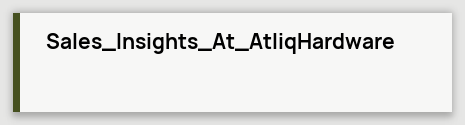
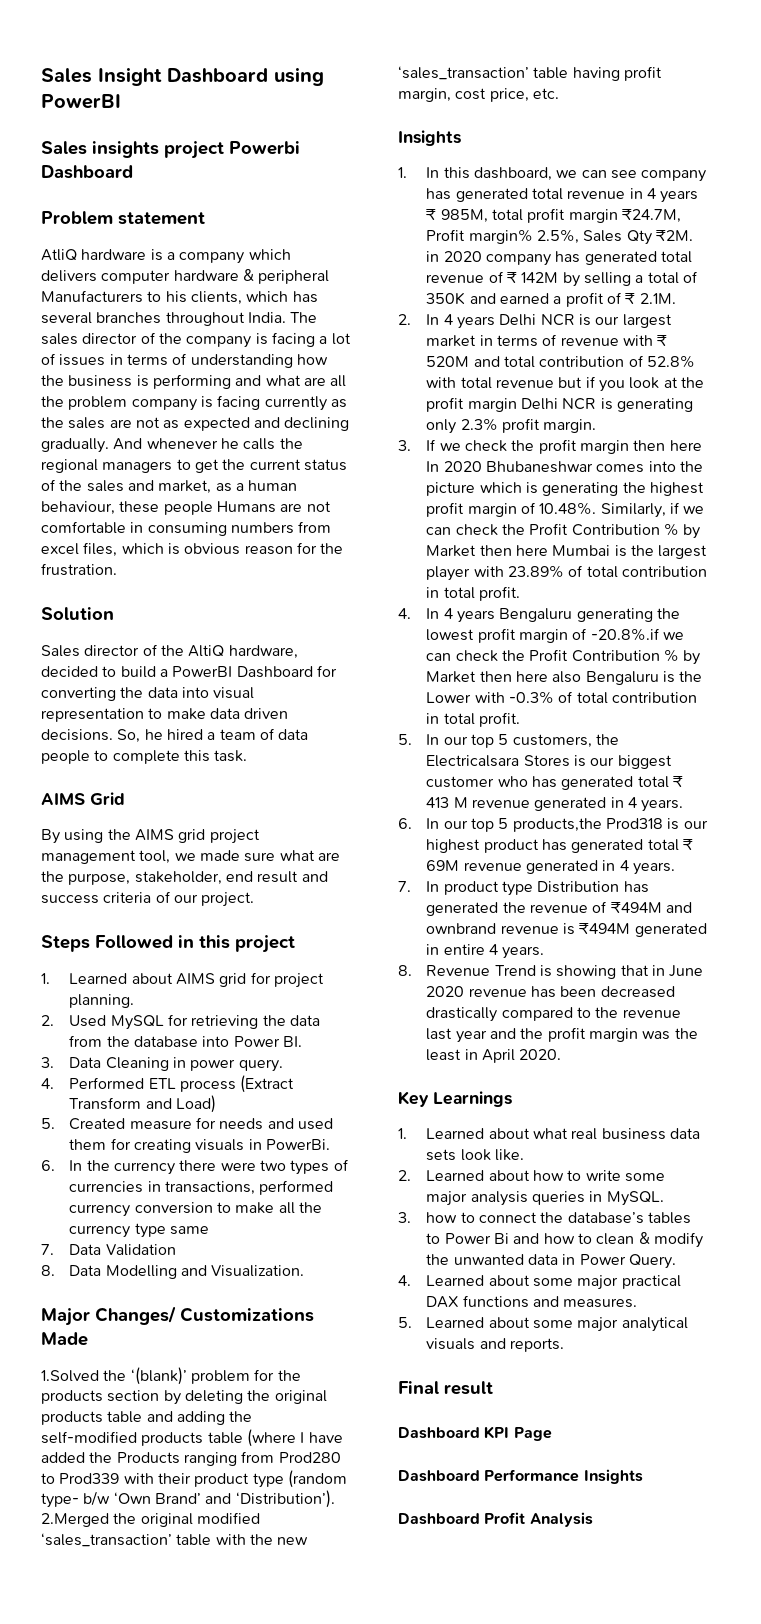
- Sales_Insights_At_AtliqHardware
+ Sales Insight Dashboard using PowerBI
+ Sales insights project Powerbi Dashboard
+ Problem statement
+ AtliQ hardware is a company which delivers computer hardware & peripheral Manufacturers to his clients, which has several branches throughout India. The sales director of the company is facing a lot of issues in terms of understanding how the business is performing and what are all the problem company is facing currently as the sales are not as expected and declining gradually. And whenever he calls the regional managers to get the current status of the sales and market, as a human behaviour, these people Humans are not comfortable in consuming numbers from excel files, which is obvious reason for the frustration.
+ Solution
+ Sales director of the AltiQ hardware, decided to build a PowerBI Dashboard for converting the data into visual representation to make data driven decisions. So, he hired a team of data people to complete this task.
+ AIMS Grid
+ By using the AIMS grid project management tool, we made sure what are the purpose, stakeholder, end result and success criteria of our project.
+ Steps Followed in this project
+ 1. Learned about AIMS grid for project planning.
+ 2. Used MySQL for retrieving the data from the database into Power BI.
+ 3. Data Cleaning in power query.
+ 4. Performed ETL process (Extract Transform and Load)
+ 5. Created measure for needs and used them for creating visuals in PowerBi.
+ 6. In the currency there were two types of currencies in transactions, performed currency conversion to make all the currency type same
+ 7. Data Validation
+ 8. Data Modelling and Visualization.
+ Major Changes/ Customizations Made
+ 1.Solved the ‘(blank)’ problem for the products section by deleting the original products table and adding the self-modified products table (where I have added the Products ranging from Prod280 to Prod339 with their product type (random type- b/w ‘Own Brand’ and ‘Distribution’). 2.Merged the original modified ‘sales_transaction’ table with the new ‘sales_transaction’ table having profit margin, cost price, etc.
+ Insights
+ 1. In this dashboard, we can see company has generated total revenue in 4 years ₹ 985M, total profit margin ₹24.7M, Profit margin% 2.5%, Sales Qty ₹2M. in 2020 company has generated total revenue of ₹ 142M by selling a total of 350K and earned a profit of ₹ 2.1M.
+ 2. In 4 years Delhi NCR is our largest market in terms of revenue with ₹ 520M and total contribution of 52.8% with total revenue but if you look at the profit margin Delhi NCR is generating only 2.3% profit margin.
+ 3. If we check the profit margin then here In 2020 Bhubaneshwar comes into the picture which is generating the highest profit margin of 10.48%. Similarly, if we can check the Profit Contribution % by Market then here Mumbai is the largest player with 23.89% of total contribution in total profit.
+ 4. In 4 years Bengaluru generating the lowest profit margin of -20.8%.if we can check the Profit Contribution % by Market then here also Bengaluru is the Lower with -0.3% of total contribution in total profit.
+ 5. In our top 5 customers, the Electricalsara Stores is our biggest customer who has generated total ₹ 413 M revenue generated in 4 years.
+ 6. In our top 5 products,the Prod318 is our highest product has generated total ₹ 69M revenue generated in 4 years.
+ 7. In product type Distribution has generated the revenue of ₹494M and ownbrand revenue is ₹494M generated in entire 4 years.
+ 8. Revenue Trend is showing that in June 2020 revenue has been decreased drastically compared to the revenue last year and the profit margin was the least in April 2020.
+ Key Learnings
+ 1. Learned about what real business data sets look like.
+ 2. Learned about how to write some major analysis queries in MySQL.
+ 3. how to connect the database’s tables to Power Bi and how to clean & modify the unwanted data in Power Query.
+ 4. Learned about some major practical DAX functions and measures.
+ 5. Learned about some major analytical visuals and reports.
+ Final result
+ Dashboard KPI Page
+ Dashboard Performance Insights
+ Dashboard Profit Analysis

